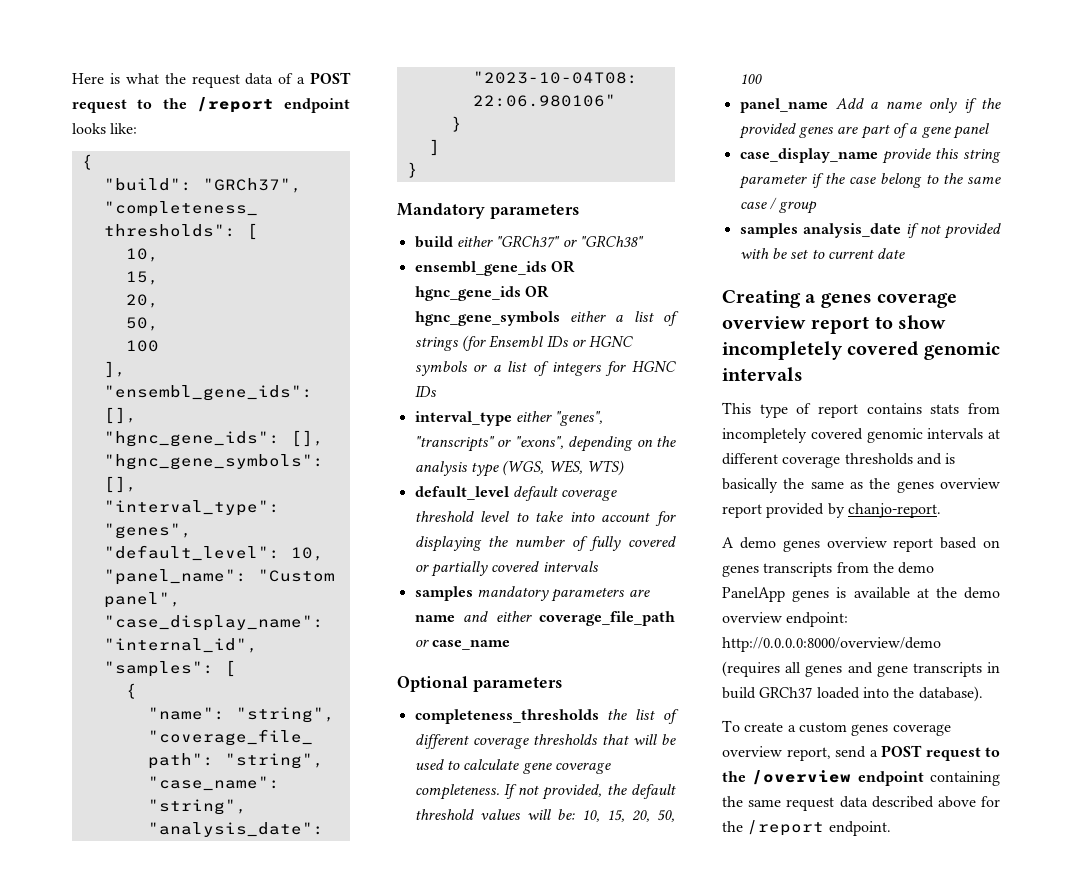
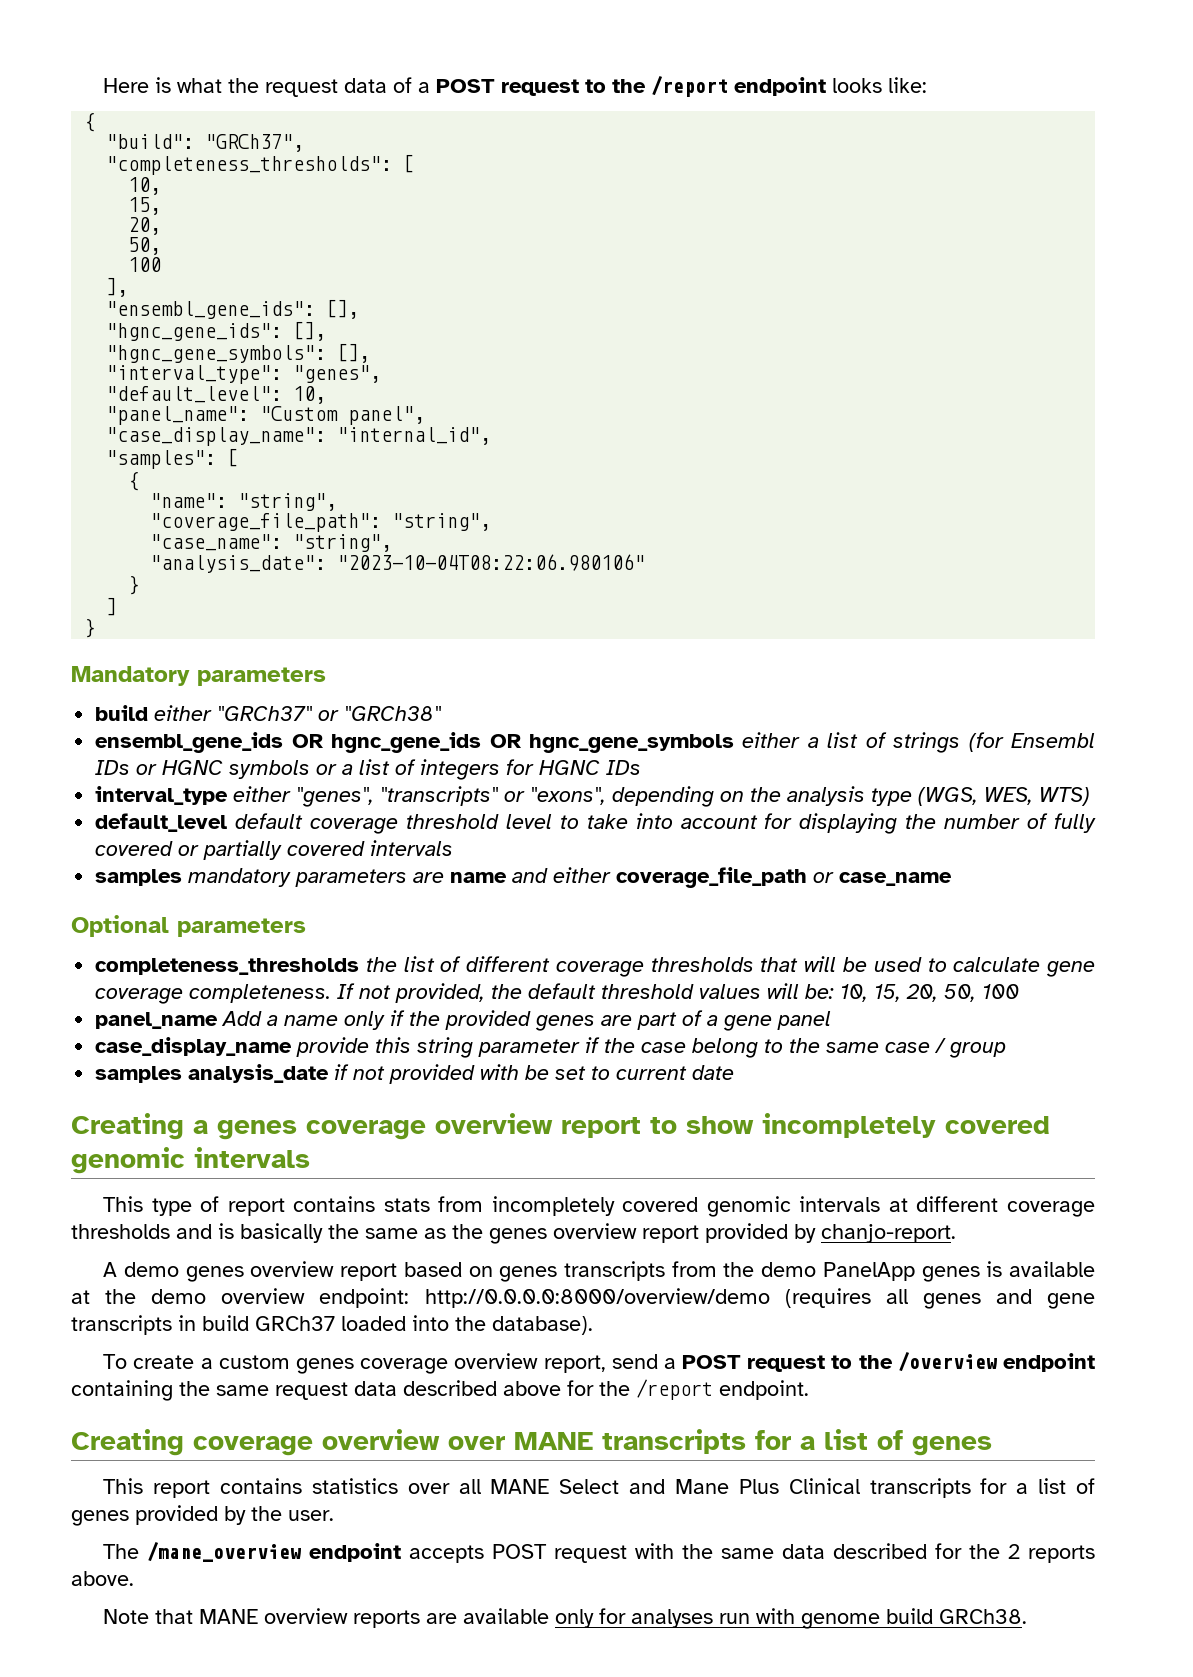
+ Creating coverage overview over MANE transcripts for a list of genes
+ This report contains statistics over all MANE Select and Mane Plus Clinical transcripts for a list of genes provided by the user.
+ The /mane_overview endpoint accepts POST request with the same data described for the 2 reports above.
+ Note that MANE overview reports are available only for analyses run with genome build GRCh38.

